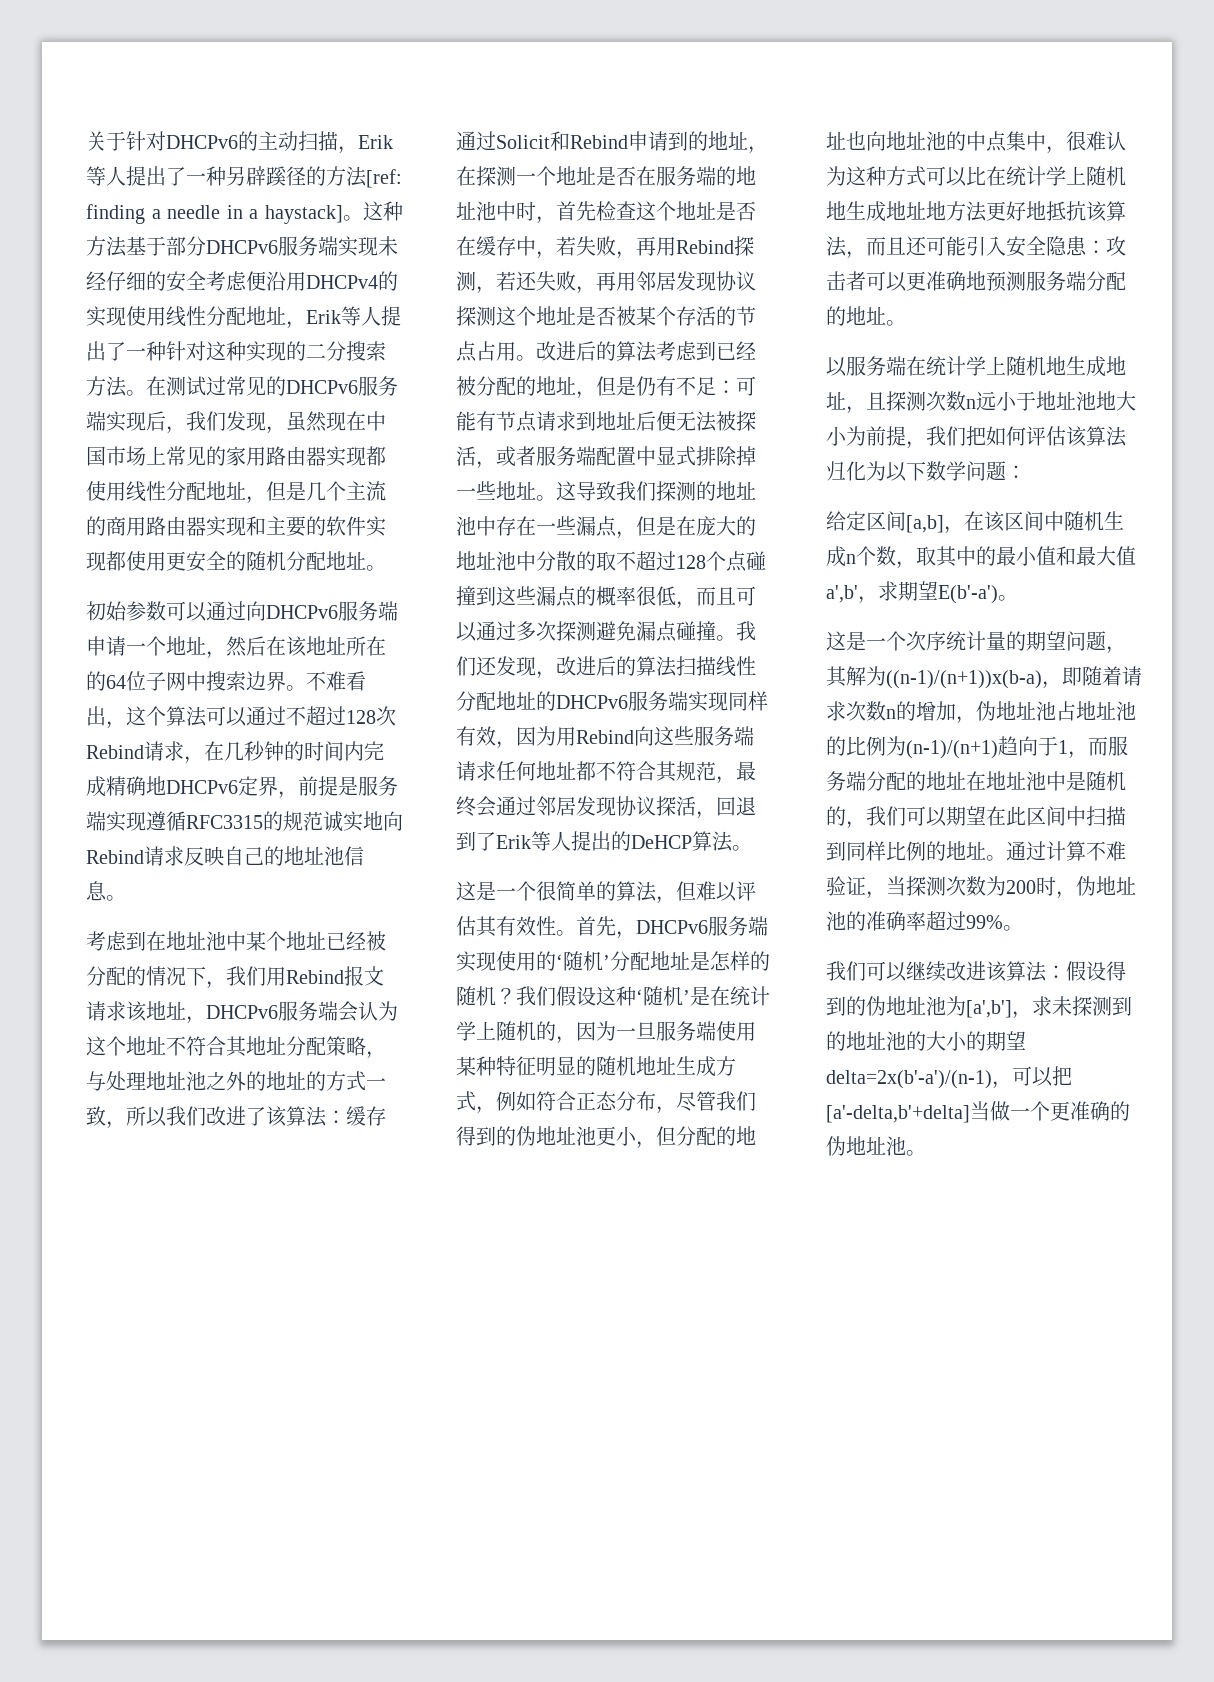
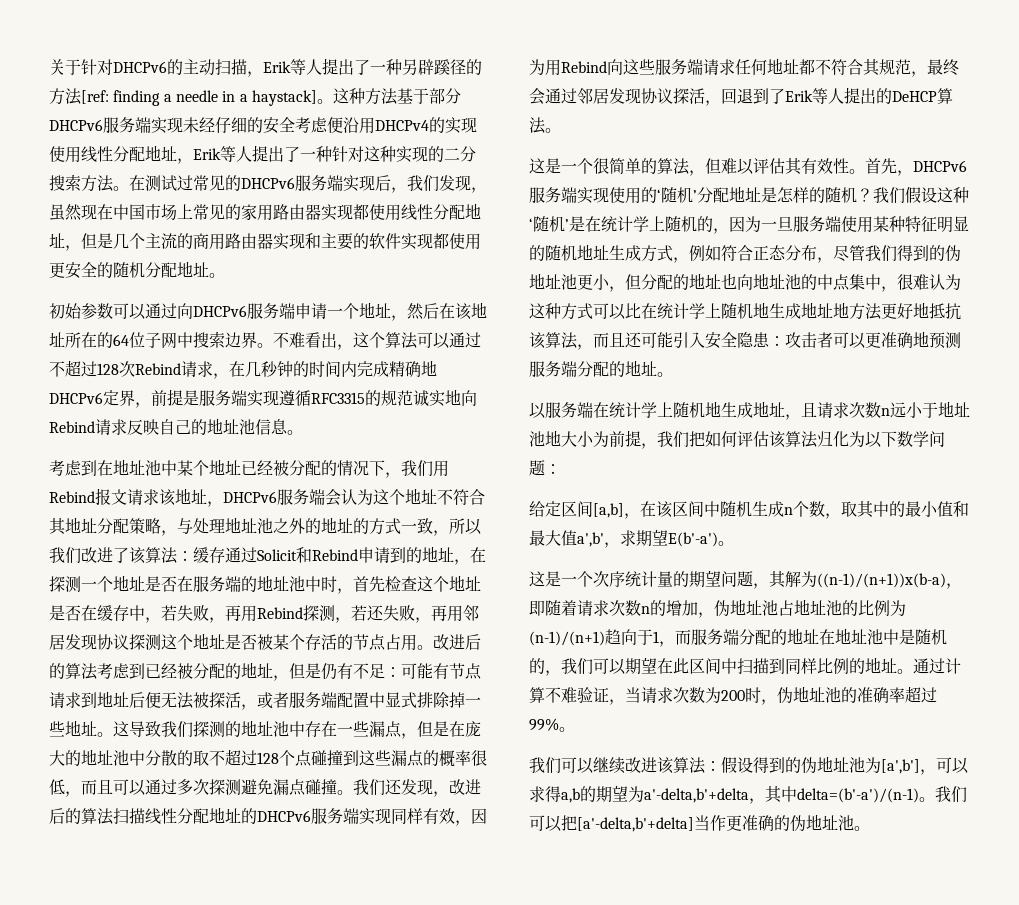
- 以服务端在统计学上随机地生成地址，且探测次数n远小于地址池地大小为前提，我们把如何评估该算法归化为以下数学问题：
+ 以服务端在统计学上随机地生成地址，且请求次数n远小于地址池地大小为前提，我们把如何评估该算法归化为以下数学问题：
- 通过计算不难验证，当探测次数为200时，伪地址池的准确率超过99%。
+ 通过计算不难验证，当请求次数为200时，伪地址池的准确率超过99%。
- 我们可以继续改进该算法：假设得到的伪地址池为[a',b']，求未探测到的地址池的大小的期望delta=2x(b'-a')/(n-1)，可以把[a'-delta,b'+delta]当做一个更准确的伪地址池。
+ 我们可以继续改进该算法：假设得到的伪地址池为[a',b']，可以求得a,b的期望为a'-delta,b'+delta，其中delta=(b'-a')/(n-1)。我们可以把[a'-delta,b'+delta]当作更准确的伪地址池。

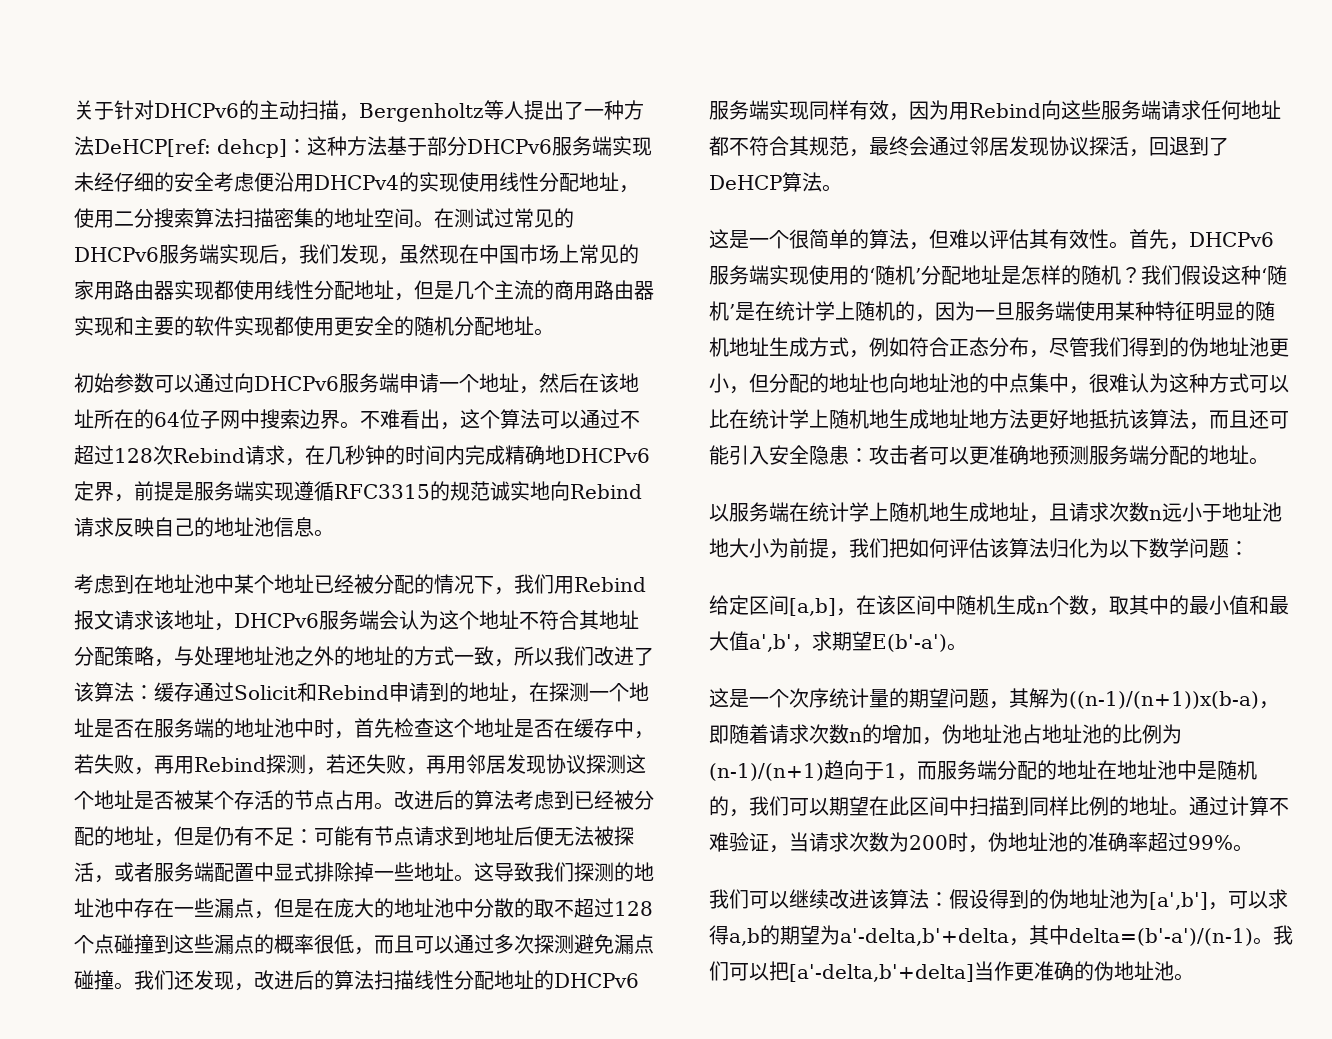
- 关于针对DHCPv6的主动扫描，Erik等人提出了一种另辟蹊径的方法[ref: finding a needle in a haystack]。这种方法基于部分DHCPv6服务端实现未经仔细的安全考虑便沿用DHCPv4的实现使用线性分配地址，Erik等人提出了一种针对这种实现的二分搜索方法。
+ 关于针对DHCPv6的主动扫描，Bergenholtz等人提出了一种方法DeHCP[ref: dehcp]：这种方法基于部分DHCPv6服务端实现未经仔细的安全考虑便沿用DHCPv4的实现使用线性分配地址，使用二分搜索算法扫描密集的地址空间。
- 我们还发现，改进后的算法扫描线性分配地址的DHCPv6服务端实现同样有效，因为用Rebind向这些服务端请求任何地址都不符合其规范，最终会通过邻居发现协议探活，回退到了Erik等人提出的DeHCP算法。
+ 我们还发现，改进后的算法扫描线性分配地址的DHCPv6服务端实现同样有效，因为用Rebind向这些服务端请求任何地址都不符合其规范，最终会通过邻居发现协议探活，回退到了DeHCP算法。

